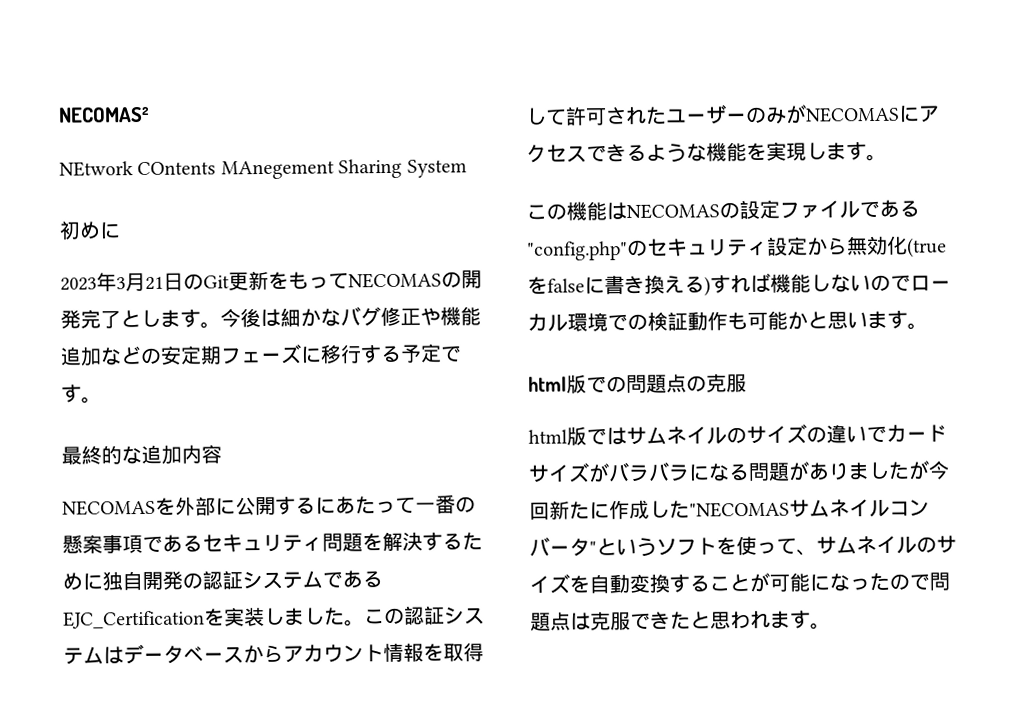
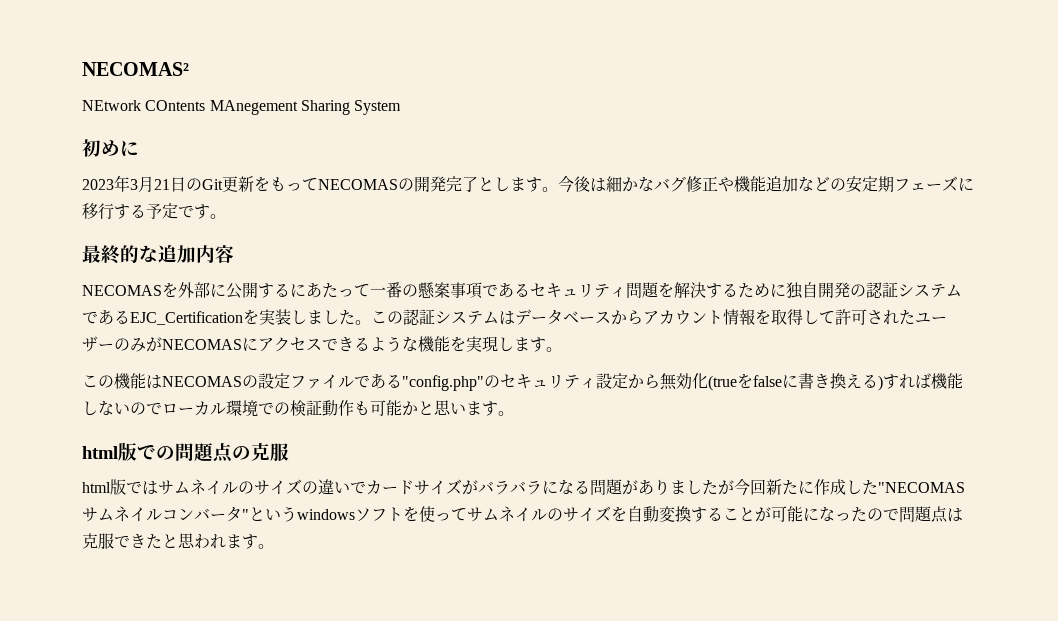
- html版ではサムネイルのサイズの違いでカードサイズがバラバラになる問題がありましたが今回新たに作成した"NECOMASサムネイルコンバータ"というソフトを使って、サムネイルのサイズを自動変換することが可能になったので問題点は克服できたと思われます。
+ html版ではサムネイルのサイズの違いでカードサイズがバラバラになる問題がありましたが今回新たに作成した"NECOMASサムネイルコンバータ"というwindowsソフトを使ってサムネイルのサイズを自動変換することが可能になったので問題点は克服できたと思われます。

